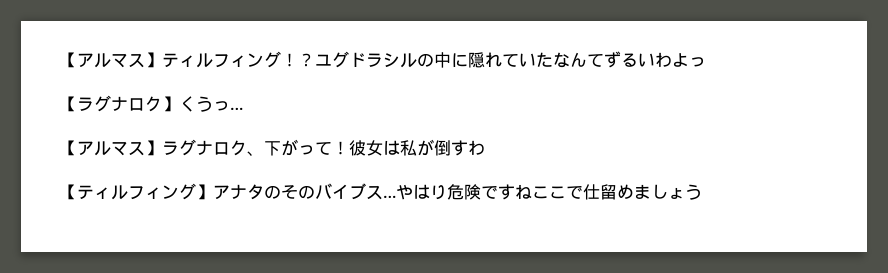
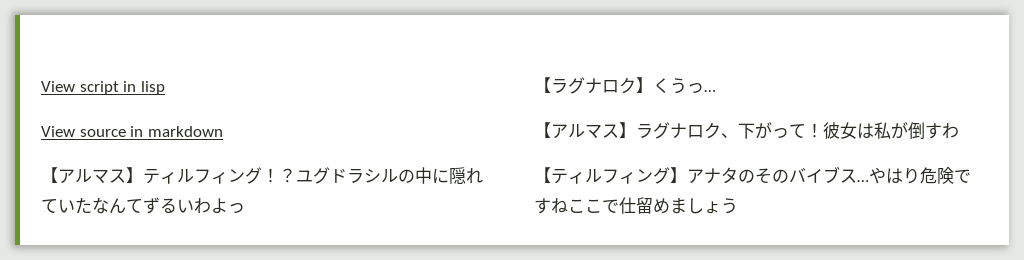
+ View script in lisp
+ View source in markdown

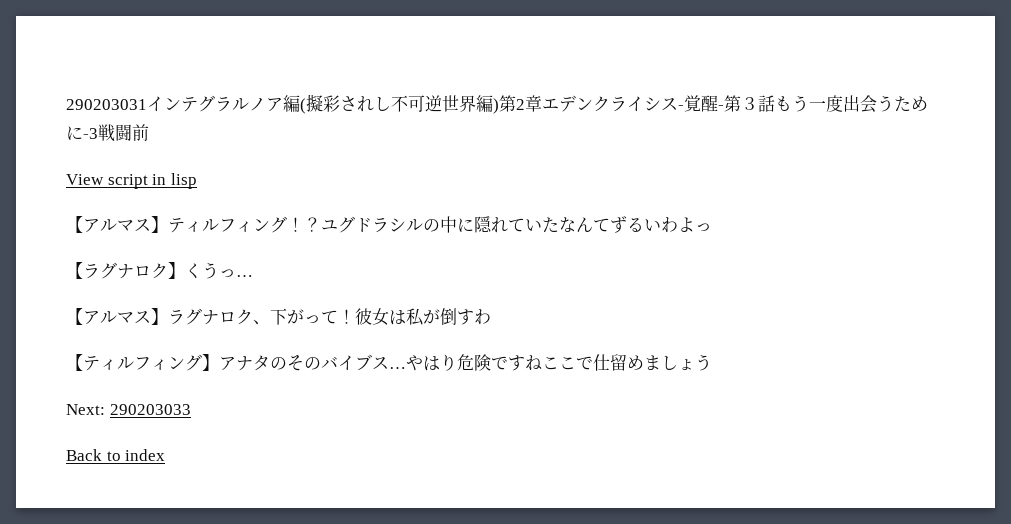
+ 290203031インテグラルノア編(擬彩されし不可逆世界編)第2章エデンクライシス-覚醒-第３話もう一度出会うために-3戦闘前
- View source in markdown
+ Next: 290203033
+ Back to index

